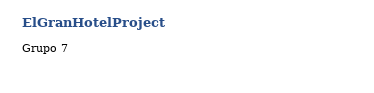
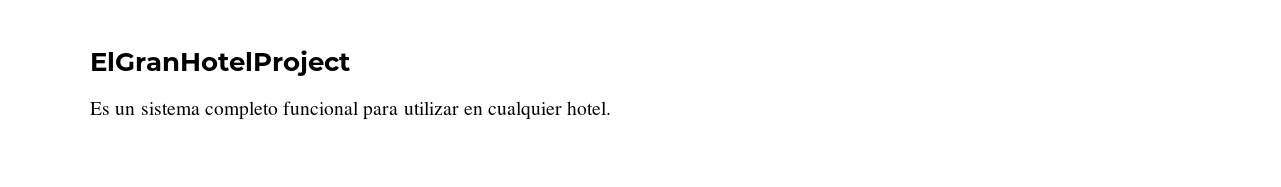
- Grupo 7
+ Es un sistema completo funcional para utilizar en cualquier hotel.

